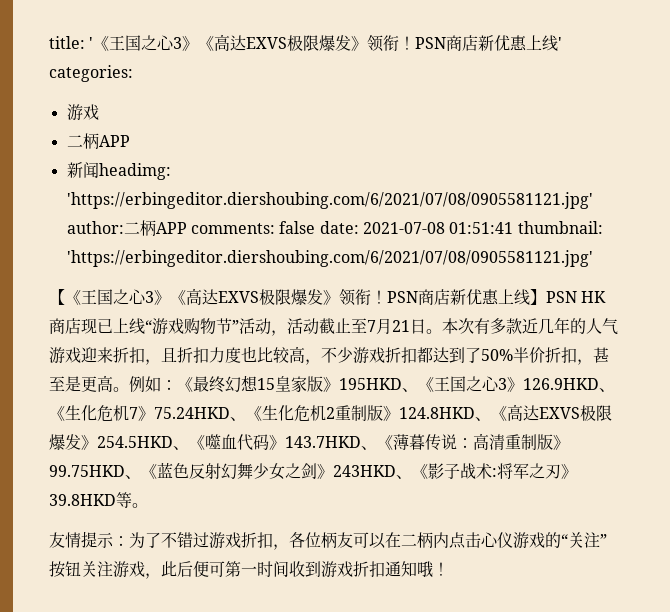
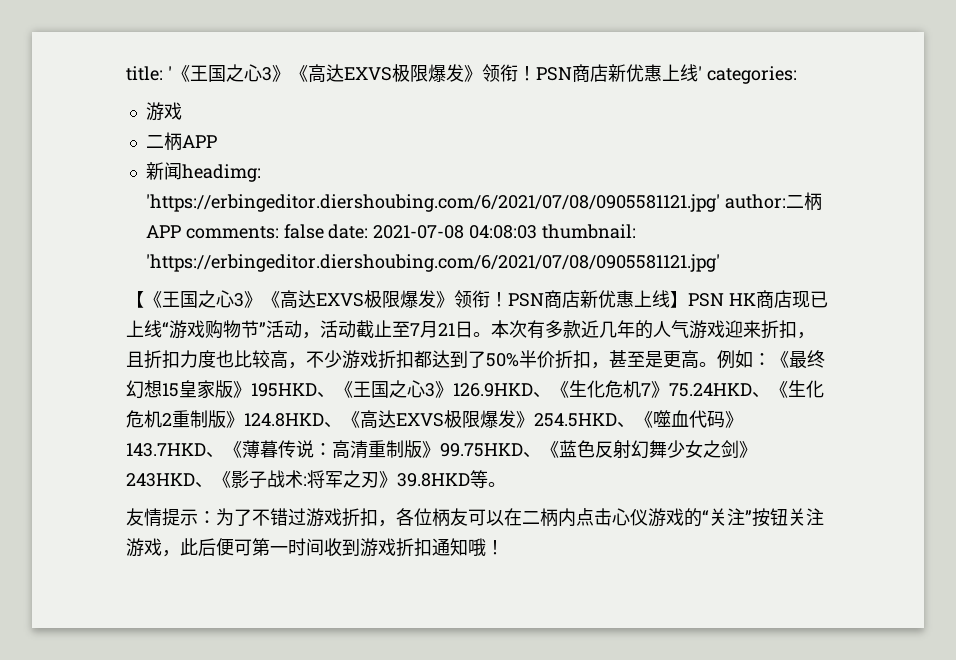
- 新闻headimg: 'https://erbingeditor.diershoubing.com/6/2021/07/08/0905581121.jpg' author:二柄APP comments: false date: 2021-07-08 01:51:41 thumbnail: 'https://erbingeditor.diershoubing.com/6/2021/07/08/0905581121.jpg'
+ 新闻headimg: 'https://erbingeditor.diershoubing.com/6/2021/07/08/0905581121.jpg' author:二柄APP comments: false date: 2021-07-08 04:08:03 thumbnail: 'https://erbingeditor.diershoubing.com/6/2021/07/08/0905581121.jpg'

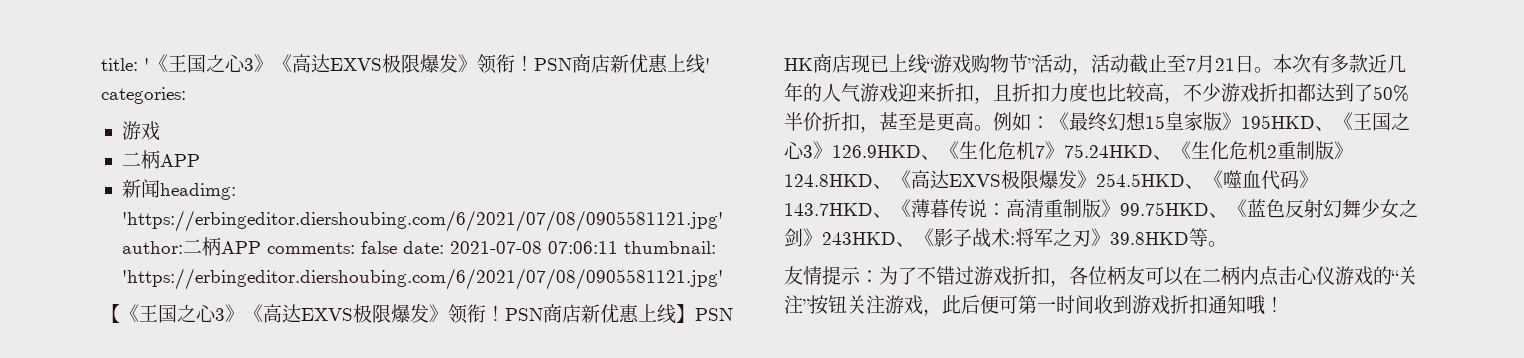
- 新闻headimg: 'https://erbingeditor.diershoubing.com/6/2021/07/08/0905581121.jpg' author:二柄APP comments: false date: 2021-07-08 04:08:03 thumbnail: 'https://erbingeditor.diershoubing.com/6/2021/07/08/0905581121.jpg'
+ 新闻headimg: 'https://erbingeditor.diershoubing.com/6/2021/07/08/0905581121.jpg' author:二柄APP comments: false date: 2021-07-08 07:06:11 thumbnail: 'https://erbingeditor.diershoubing.com/6/2021/07/08/0905581121.jpg'

